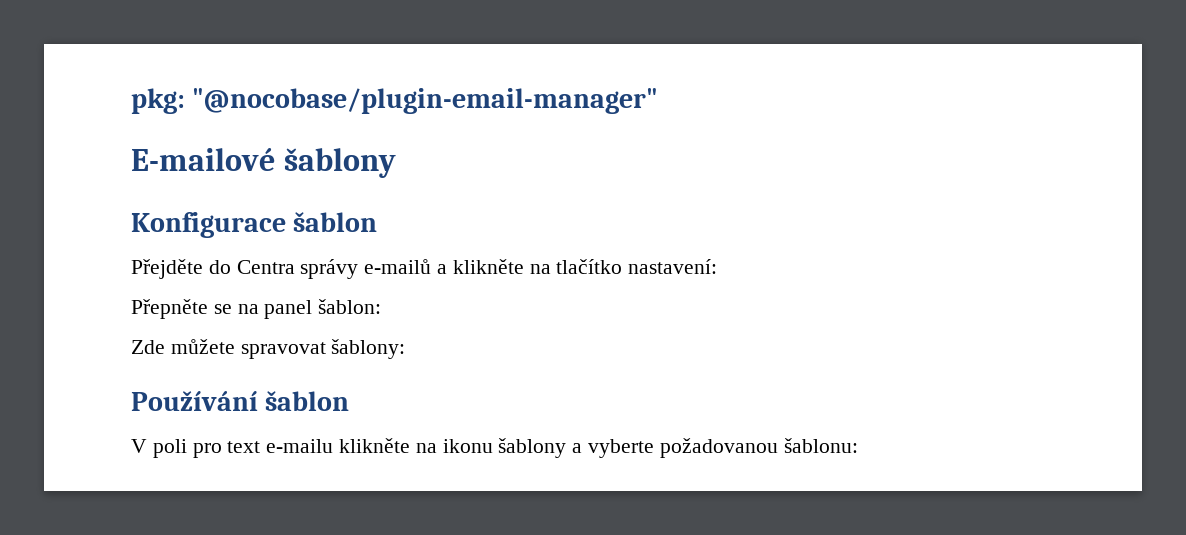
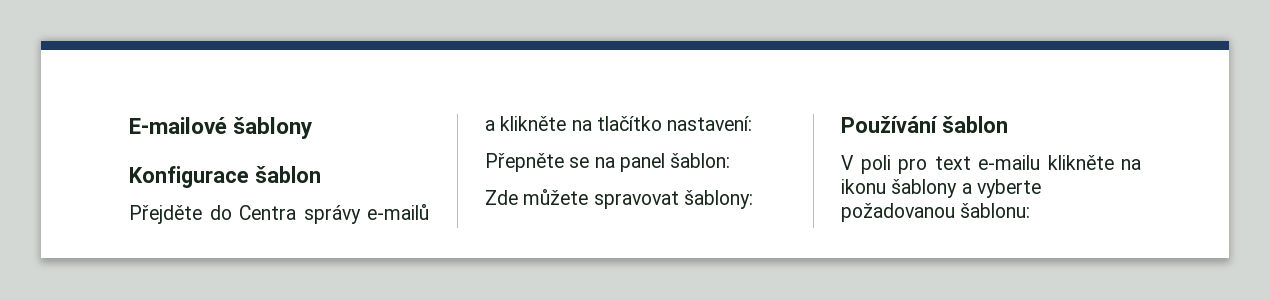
- pkg: "@nocobase/plugin-email-manager"

